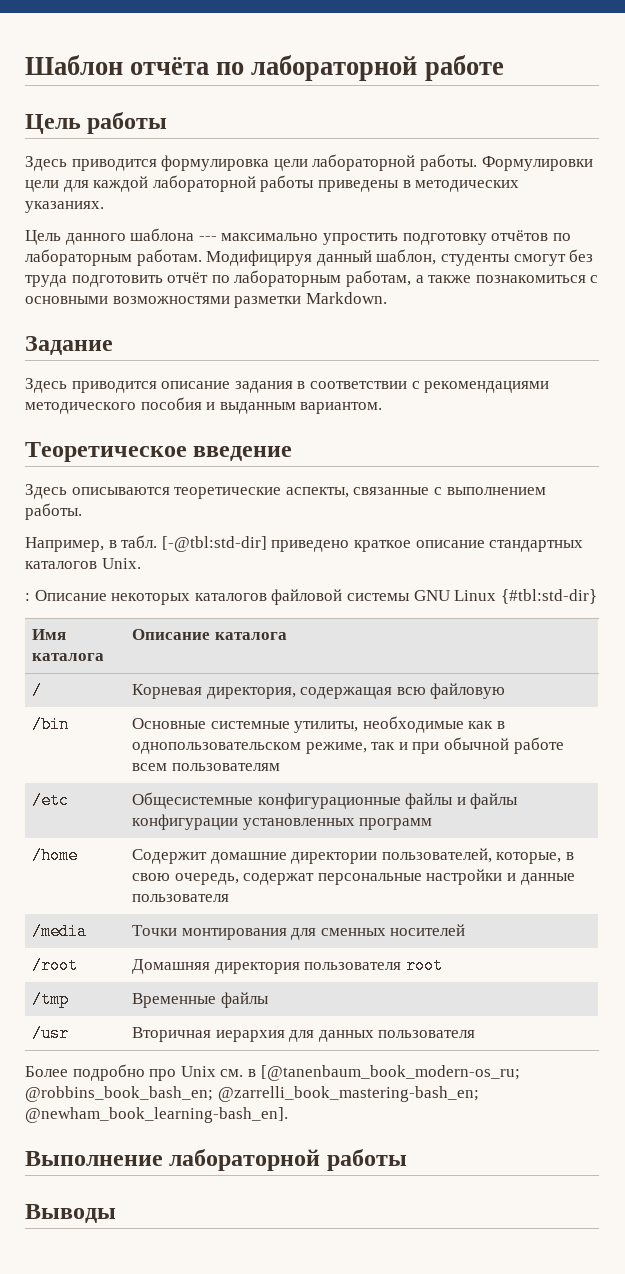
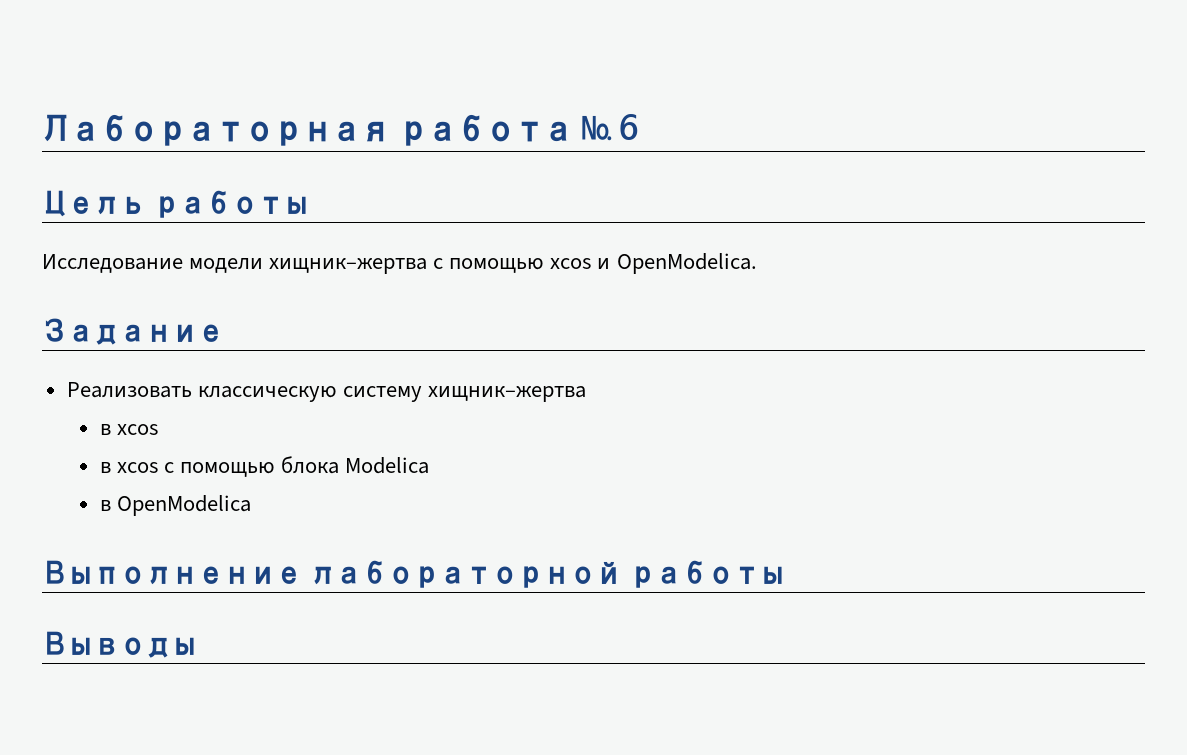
- Шаблон отчёта по лабораторной работе
+ Лабораторная работа № 6
  Цель работы
- Здесь приводится формулировка цели лабораторной работы. Формулировки цели для каждой лабораторной работы приведены в методических указаниях.
- Цель данного шаблона --- максимально упростить подготовку отчётов по лабораторным работам. Модифицируя данный шаблон, студенты смогут без труда подготовить отчёт по лабораторным работам, а также познакомиться с основными возможностями разметки Markdown.
+ Исследование модели хищник–жертва с помощью xcos и OpenModelica.
  Задание
- Здесь приводится описание задания в соответствии с рекомендациями методического пособия и выданным вариантом.
- Теоретическое введение
- Здесь описываются теоретические аспекты, связанные с выполнением работы.
- Например, в табл. [-@tbl:std-dir] приведено краткое описание стандартных каталогов Unix.
- : Описание некоторых каталогов файловой системы GNU Linux {#tbl:std-dir}
- Имя каталога | Описание каталога
- / | Корневая директория, содержащая всю файловую
- /bin | Основные системные утилиты, необходимые как в однопользовательском режиме, так и при обычной работе всем пользователям
- /etc | Общесистемные конфигурационные файлы и файлы конфигурации установленных программ
- /home | Содержит домашние директории пользователей, которые, в свою очередь, содержат персональные настройки и данные пользователя
- /media | Точки монтирования для сменных носителей
- /root | Домашняя директория пользователя root
- /tmp | Временные файлы
- /usr | Вторичная иерархия для данных пользователя
- Более подробно про Unix см. в [@tanenbaum_book_modern-os_ru; @robbins_book_bash_en; @zarrelli_book_mastering-bash_en; @newham_book_learning-bash_en].
+ Реализовать классическую систему хищник–жертва
+ в xcos
+ в xcos с помощью блока Modelica
+ в OpenModelica

